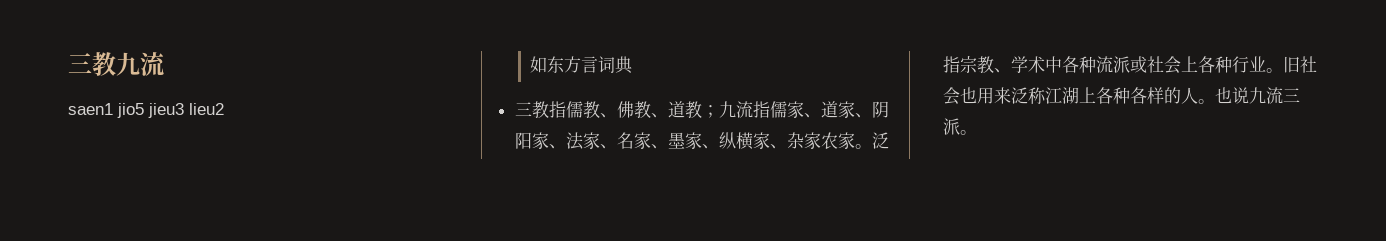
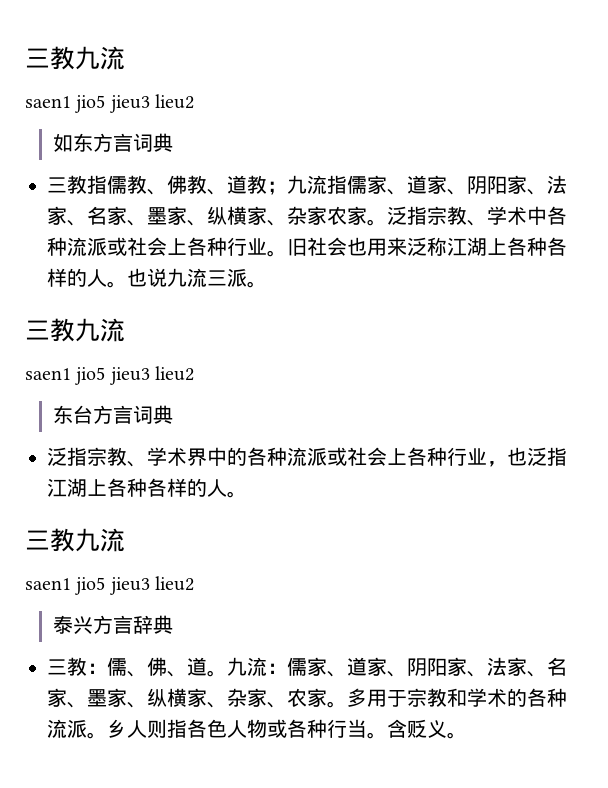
  也说九流三派。
+ 三教九流
+ saen1 jio5 jieu3 lieu2
+ 东台方言词典
+ 泛指宗教、学术界中的各种流派或社会上各种行业，也泛指江湖上各种各样的人。
+ 三教九流
+ saen1 jio5 jieu3 lieu2
+ 泰兴方言辞典
+ 三教：儒、佛、道。九流：儒家、道家、阴阳家、法家、名家、墨家、纵横家、杂家、农家。多用于宗教和学术的各种流派。乡人则指各色人物或各种行当。含贬义。

